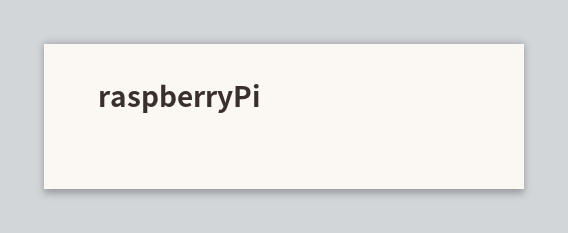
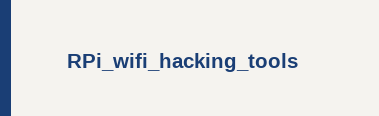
- raspberryPi
+ RPi_wifi_hacking_tools

